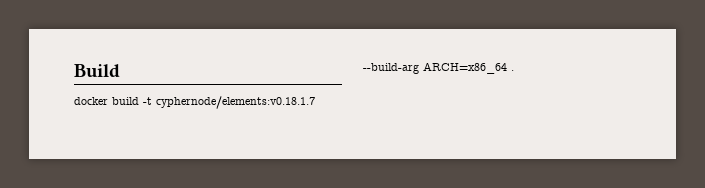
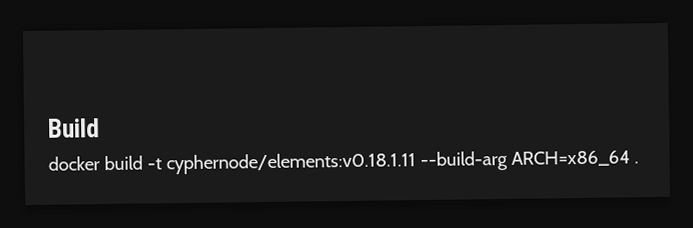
- docker build -t cyphernode/elements:v0.18.1.7 --build-arg ARCH=x86_64 .
+ docker build -t cyphernode/elements:v0.18.1.11 --build-arg ARCH=x86_64 .

